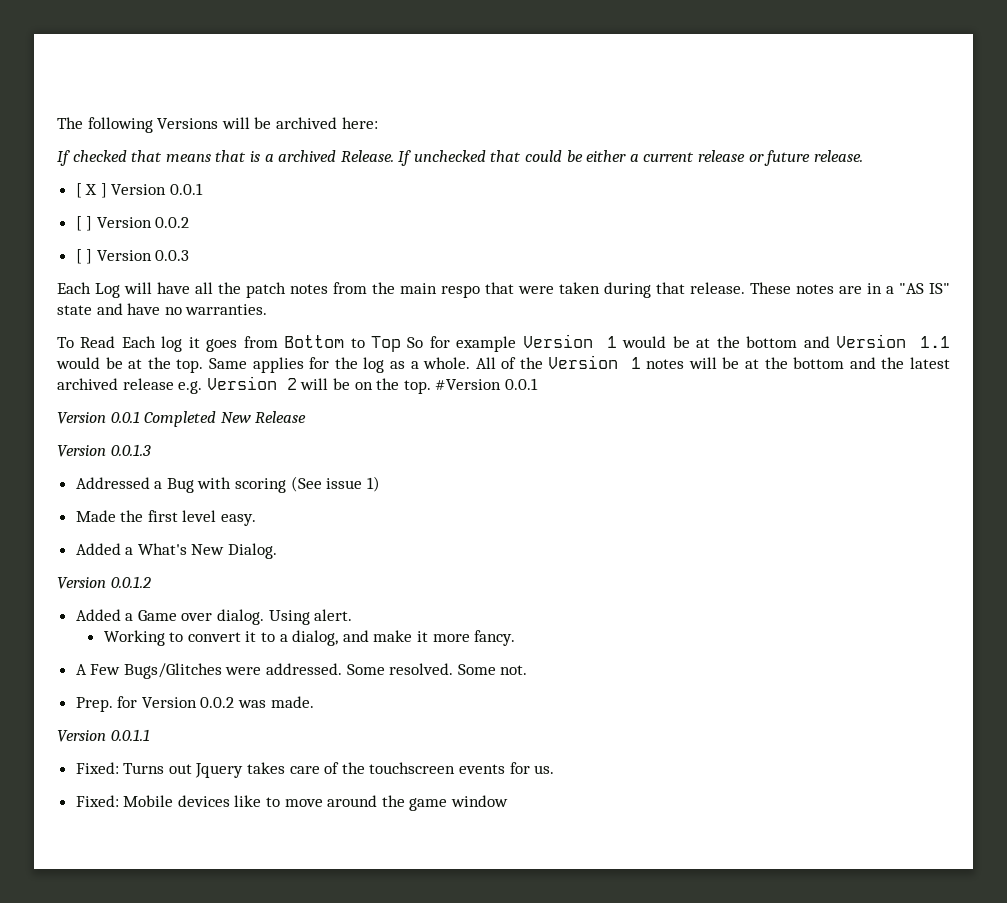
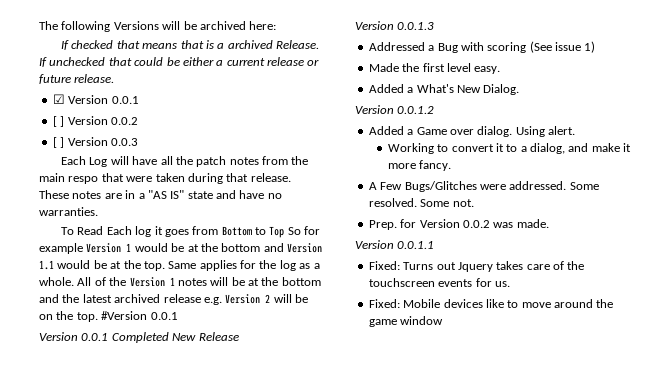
- [ X ] Version 0.0.1
+ ☑ Version 0.0.1

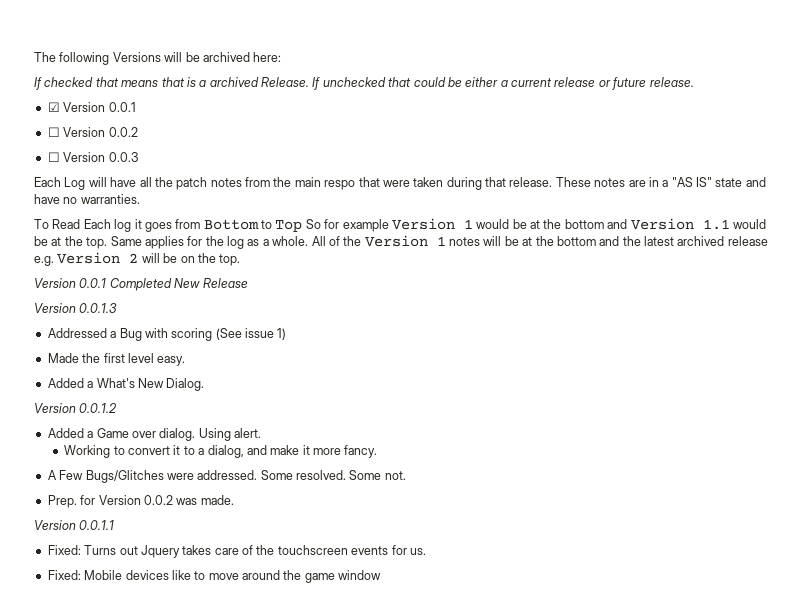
- [ ] Version 0.0.2
+ ☐ Version 0.0.2
- [ ] Version 0.0.3
+ ☐ Version 0.0.3
- #Version 0.0.1

